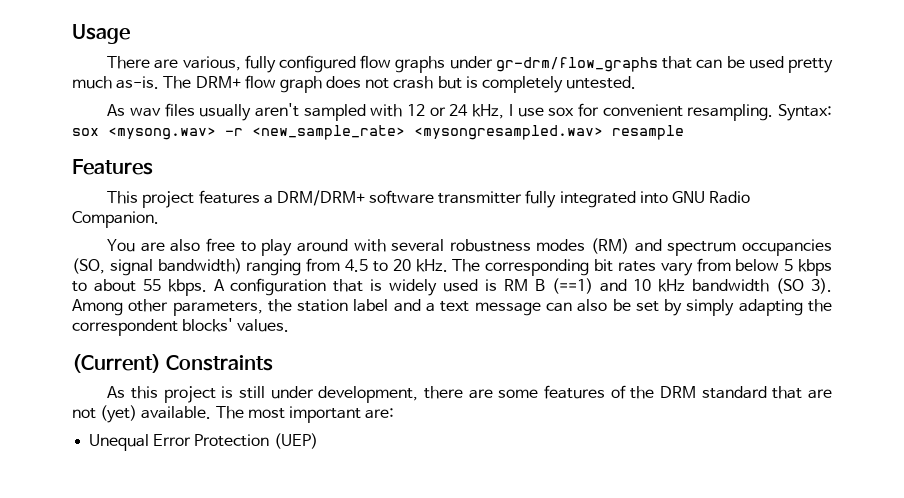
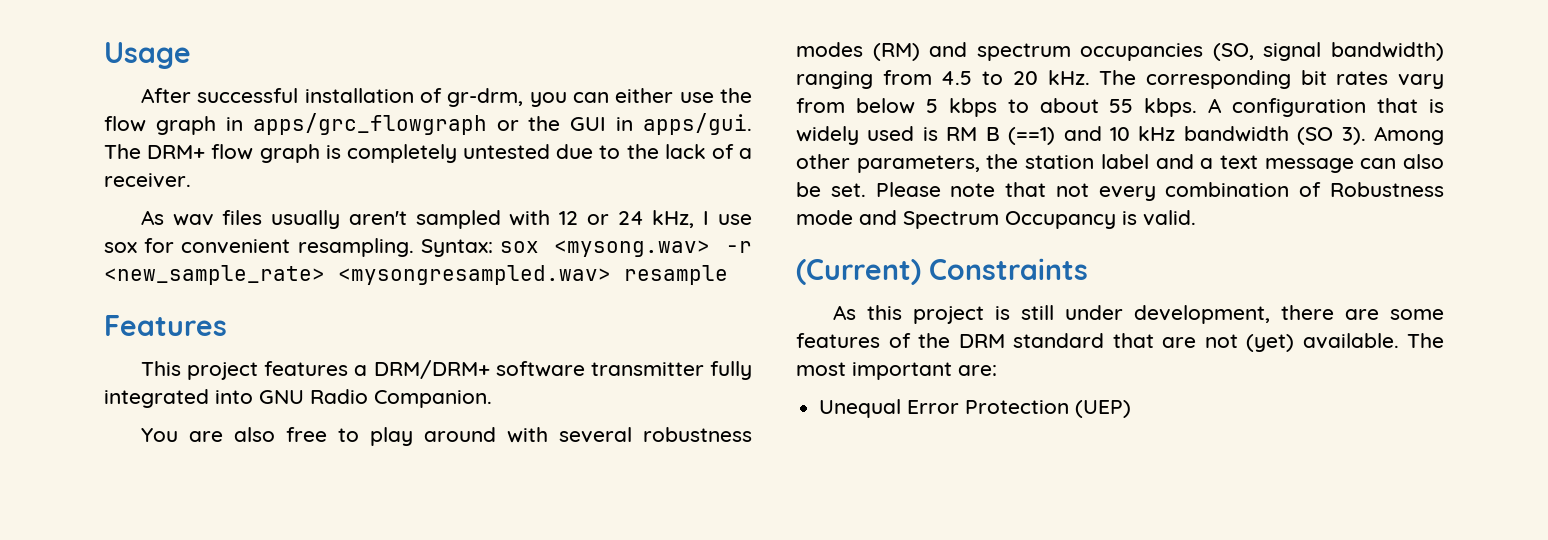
- There are various, fully configured flow graphs under gr-drm/flow_graphs that can be used pretty much as-is. The DRM+ flow graph does not crash but is completely untested.
+ After successful installation of gr-drm, you can either use the flow graph in apps/grc_flowgraph or the GUI in apps/gui. The DRM+ flow graph is completely untested due to the lack of a receiver.
- Among other parameters, the station label and a text message can also be set by simply adapting the correspondent blocks' values.
+ Among other parameters, the station label and a text message can also be set. Please note that not every combination of Robustness mode and Spectrum Occupancy is valid.

